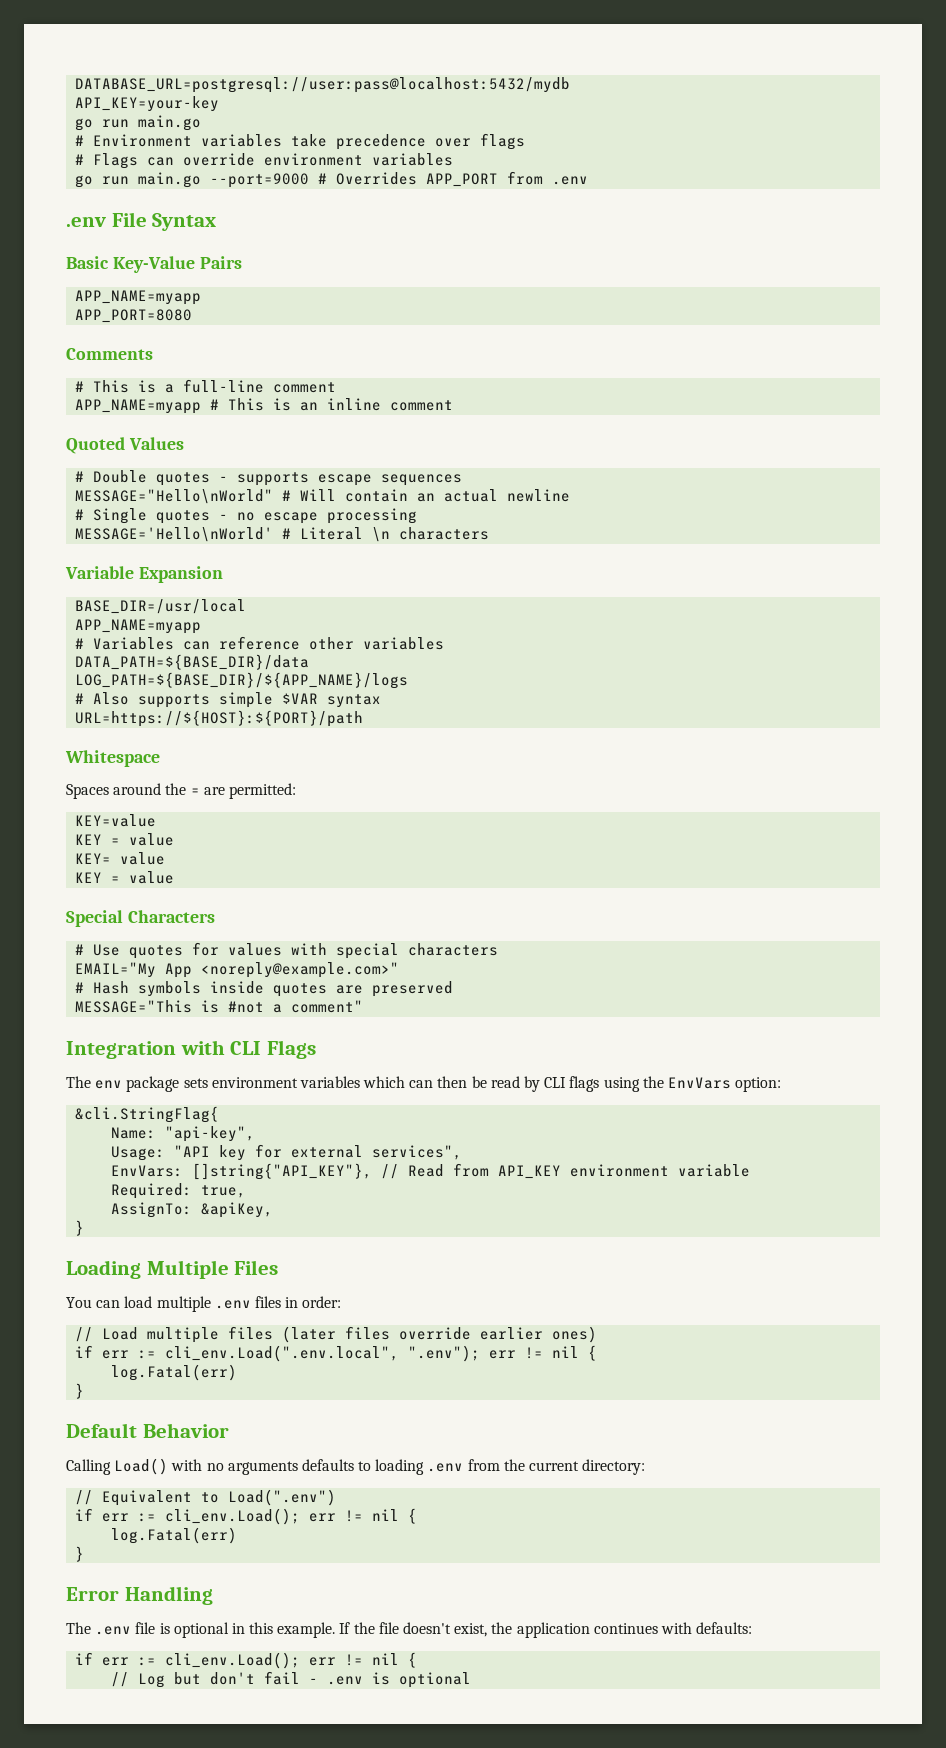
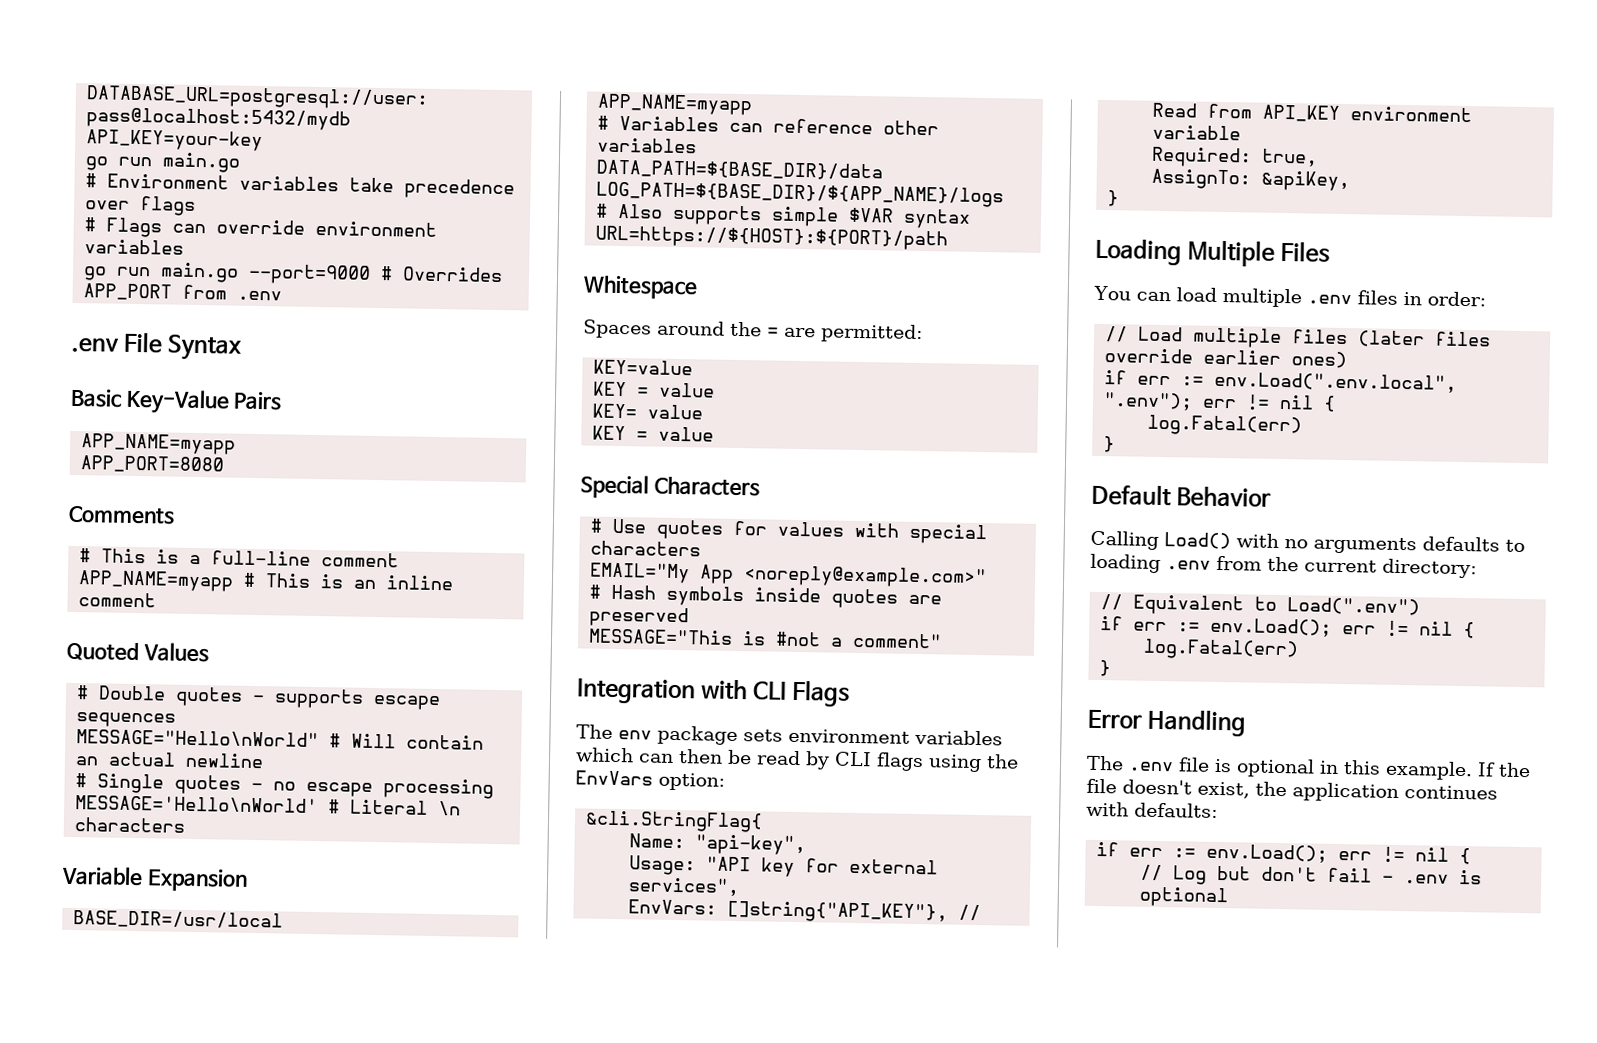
- if err := cli_env.Load(".env.local", ".env"); err != nil {
+ if err := env.Load(".env.local", ".env"); err != nil {
  // Equivalent to Load(".env")
- if err := cli_env.Load(); err != nil {
+ if err := env.Load(); err != nil {
  If the file doesn't exist, the application continues with defaults:
- if err := cli_env.Load(); err != nil {
+ if err := env.Load(); err != nil {

